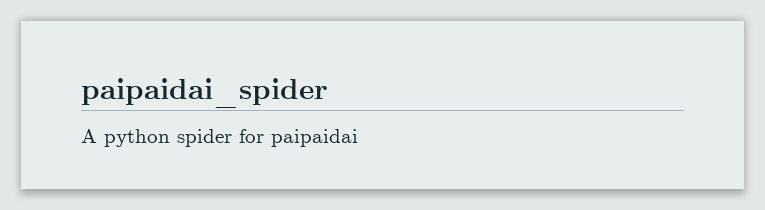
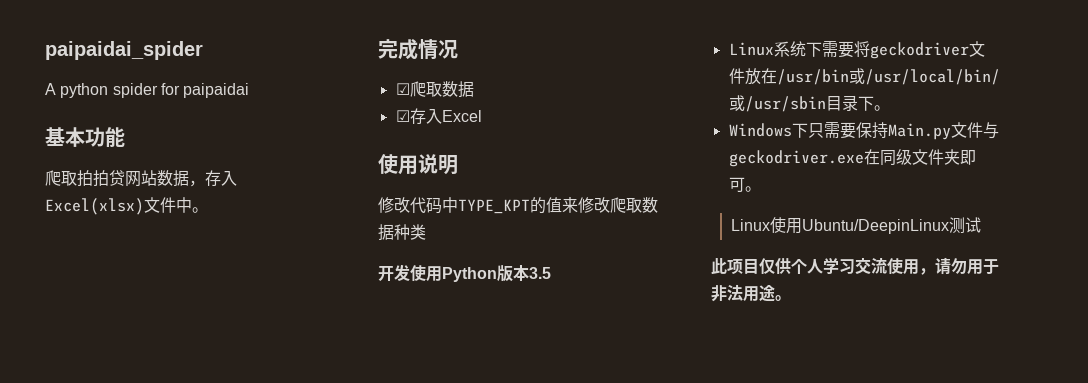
+ 基本功能
+ 爬取拍拍贷网站数据，存入Excel(xlsx)文件中。
+ 完成情况
+ ☑爬取数据
+ ☑存入Excel
+ 使用说明
+ 修改代码中TYPE_KPT的值来修改爬取数据种类
+ 开发使用Python版本3.5
+ Linux系统下需要将geckodriver文件放在/usr/bin或/usr/local/bin/或/usr/sbin目录下。
+ Windows下只需要保持Main.py文件与geckodriver.exe在同级文件夹即可。
+ Linux使用Ubuntu/DeepinLinux测试
+ 此项目仅供个人学习交流使用，请勿用于非法用途。

